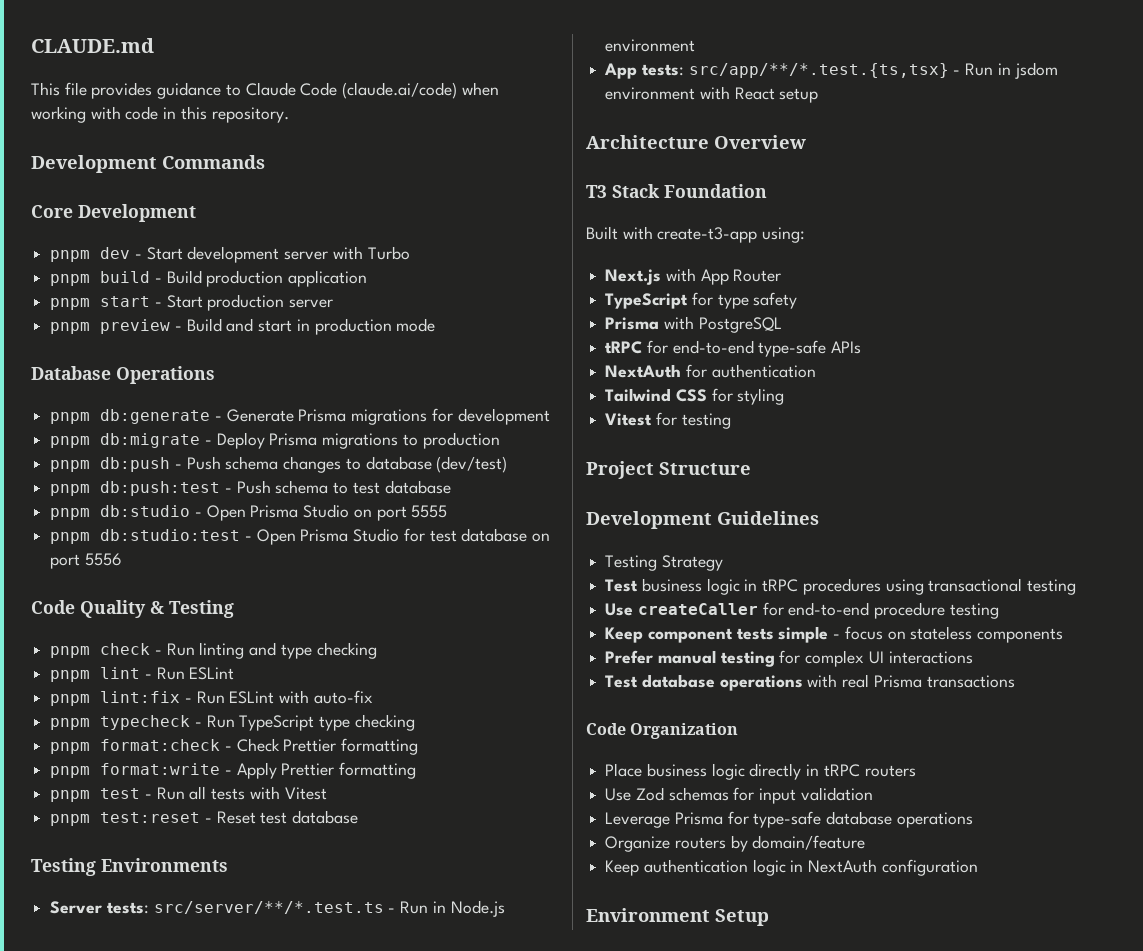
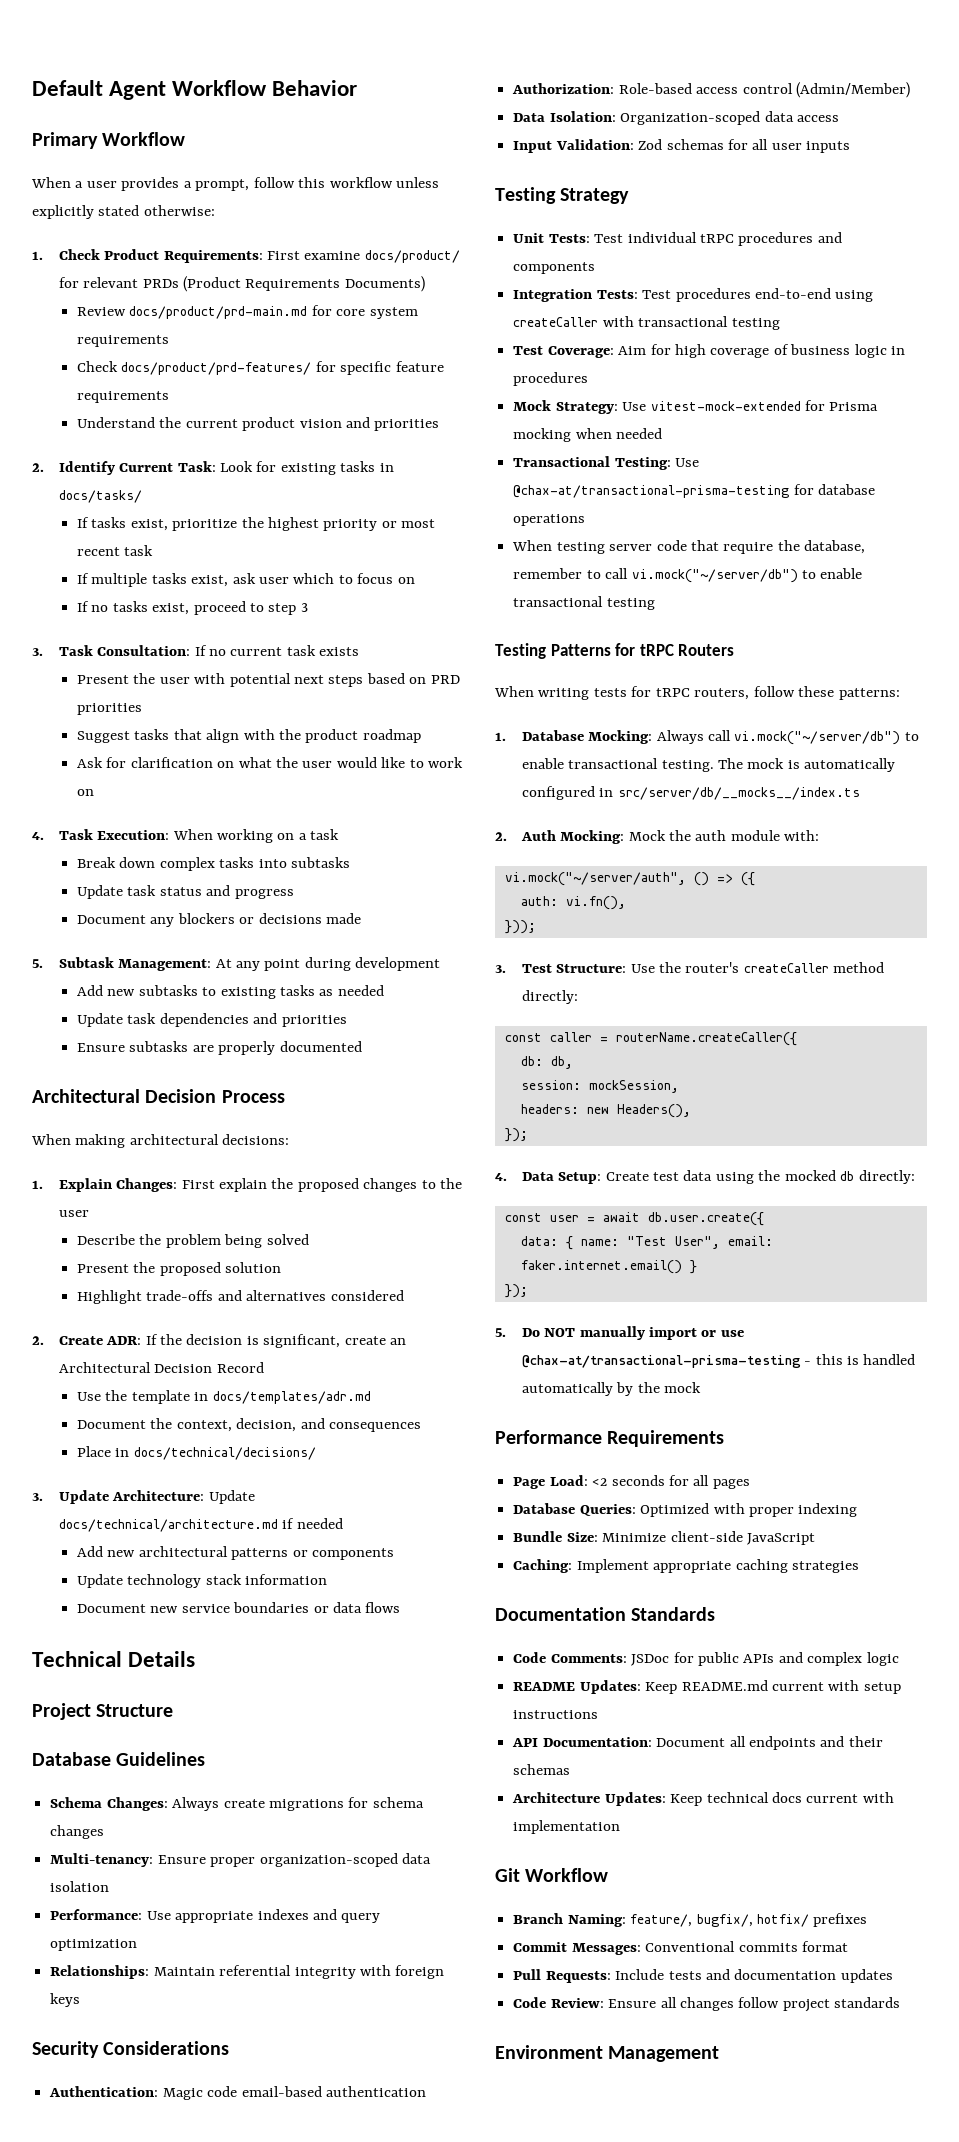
- CLAUDE.md
- This file provides guidance to Claude Code (claude.ai/code) when working with code in this repository.
- Development Commands
- Core Development
- pnpm dev - Start development server with Turbo
- pnpm build - Build production application
- pnpm start - Start production server
- pnpm preview - Build and start in production mode
- Database Operations
- pnpm db:generate - Generate Prisma migrations for development
- pnpm db:migrate - Deploy Prisma migrations to production
- pnpm db:push - Push schema changes to database (dev/test)
- pnpm db:push:test - Push schema to test database
- pnpm db:studio - Open Prisma Studio on port 5555
- pnpm db:studio:test - Open Prisma Studio for test database on port 5556
- Code Quality & Testing
- pnpm check - Run linting and type checking
- pnpm lint - Run ESLint
- pnpm lint:fix - Run ESLint with auto-fix
- pnpm typecheck - Run TypeScript type checking
- pnpm format:check - Check Prettier formatting
- pnpm format:write - Apply Prettier formatting
- pnpm test - Run all tests with Vitest
- pnpm test:reset - Reset test database
- Testing Environments
- Server tests: src/server/**/*.test.ts - Run in Node.js environment
- App tests: src/app/**/*.test.{ts,tsx} - Run in jsdom environment with React setup
- Architecture Overview
- T3 Stack Foundation
- Built with create-t3-app using:
- Next.js with App Router
- TypeScript for type safety
- Prisma with PostgreSQL
- tRPC for end-to-end type-safe APIs
- NextAuth for authentication
- Tailwind CSS for styling
- Vitest for testing
+ Default Agent Workflow Behavior
+ Primary Workflow
+ When a user provides a prompt, follow this workflow unless explicitly stated otherwise:
+ 1. Check Product Requirements: First examine docs/product/ for relevant PRDs (Product Requirements Documents)
+ Review docs/product/prd-main.md for core system requirements
+ Check docs/product/prd-features/ for specific feature requirements
+ Understand the current product vision and priorities
+ 2. Identify Current Task: Look for existing tasks in docs/tasks/
+ If tasks exist, prioritize the highest priority or most recent task
+ If multiple tasks exist, ask user which to focus on
+ If no tasks exist, proceed to step 3
+ 3. Task Consultation: If no current task exists
+ Present the user with potential next steps based on PRD priorities
+ Suggest tasks that align with the product roadmap
+ Ask for clarification on what the user would like to work on
+ 4. Task Execution: When working on a task
+ Break down complex tasks into subtasks
+ Update task status and progress
+ Document any blockers or decisions made
+ 5. Subtask Management: At any point during development
+ Add new subtasks to existing tasks as needed
+ Update task dependencies and priorities
+ Ensure subtasks are properly documented
+ Architectural Decision Process
+ When making architectural decisions:
+ 1. Explain Changes: First explain the proposed changes to the user
+ Describe the problem being solved
+ Present the proposed solution
+ Highlight trade-offs and alternatives considered
+ 2. Create ADR: If the decision is significant, create an Architectural Decision Record
+ Use the template in docs/templates/adr.md
+ Document the context, decision, and consequences
+ Place in docs/technical/decisions/
+ 3. Update Architecture: Update docs/technical/architecture.md if needed
+ Add new architectural patterns or components
+ Update technology stack information
+ Document new service boundaries or data flows
+ Technical Details
- Development Guidelines
+ Database Guidelines
+ Schema Changes: Always create migrations for schema changes
+ Multi-tenancy: Ensure proper organization-scoped data isolation
+ Performance: Use appropriate indexes and query optimization
+ Relationships: Maintain referential integrity with foreign keys
+ Security Considerations
+ Authentication: Magic code email-based authentication
+ Authorization: Role-based access control (Admin/Member)
+ Data Isolation: Organization-scoped data access
+ Input Validation: Zod schemas for all user inputs
  Testing Strategy
- Test business logic in tRPC procedures using transactional testing
- Use createCaller for end-to-end procedure testing
- Keep component tests simple - focus on stateless components
- Prefer manual testing for complex UI interactions
- Test database operations with real Prisma transactions
- Code Organization
- Place business logic directly in tRPC routers
- Use Zod schemas for input validation
- Leverage Prisma for type-safe database operations
- Organize routers by domain/feature
- Keep authentication logic in NextAuth configuration
+ Unit Tests: Test individual tRPC procedures and components
+ Integration Tests: Test procedures end-to-end using createCaller with transactional testing
+ Test Coverage: Aim for high coverage of business logic in procedures
+ Mock Strategy: Use vitest-mock-extended for Prisma mocking when needed
+ Transactional Testing: Use @chax-at/transactional-prisma-testing for database operations
+ When testing server code that require the database, remember to call vi.mock("~/server/db") to enable transactional testing
+ Testing Patterns for tRPC Routers
+ When writing tests for tRPC routers, follow these patterns:
+ 1. Database Mocking: Always call vi.mock("~/server/db") to enable transactional testing. The mock is automatically configured in src/server/db/__mocks__/index.ts
+ 2. Auth Mocking: Mock the auth module with:
+ vi.mock("~/server/auth", () => ({
+ auth: vi.fn(),
+ }));
+ 3. Test Structure: Use the router's createCaller method directly:
+ const caller = routerName.createCaller({
+ db: db,
+ session: mockSession,
+ headers: new Headers(),
+ });
+ 4. Data Setup: Create test data using the mocked db directly:
+ const user = await db.user.create({
+ data: { name: "Test User", email: faker.internet.email() }
+ });
+ 5. Do NOT manually import or use @chax-at/transactional-prisma-testing - this is handled automatically by the mock
+ Performance Requirements
+ Page Load: <2 seconds for all pages
+ Database Queries: Optimized with proper indexing
+ Bundle Size: Minimize client-side JavaScript
+ Caching: Implement appropriate caching strategies
+ Documentation Standards
+ Code Comments: JSDoc for public APIs and complex logic
+ README Updates: Keep README.md current with setup instructions
+ API Documentation: Document all endpoints and their schemas
+ Architecture Updates: Keep technical docs current with implementation
+ Git Workflow
+ Branch Naming: feature/, bugfix/, hotfix/ prefixes
+ Commit Messages: Conventional commits format
+ Pull Requests: Include tests and documentation updates
+ Code Review: Ensure all changes follow project standards
- Environment Setup
+ Environment Management

